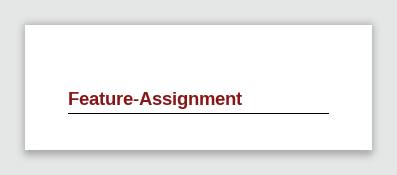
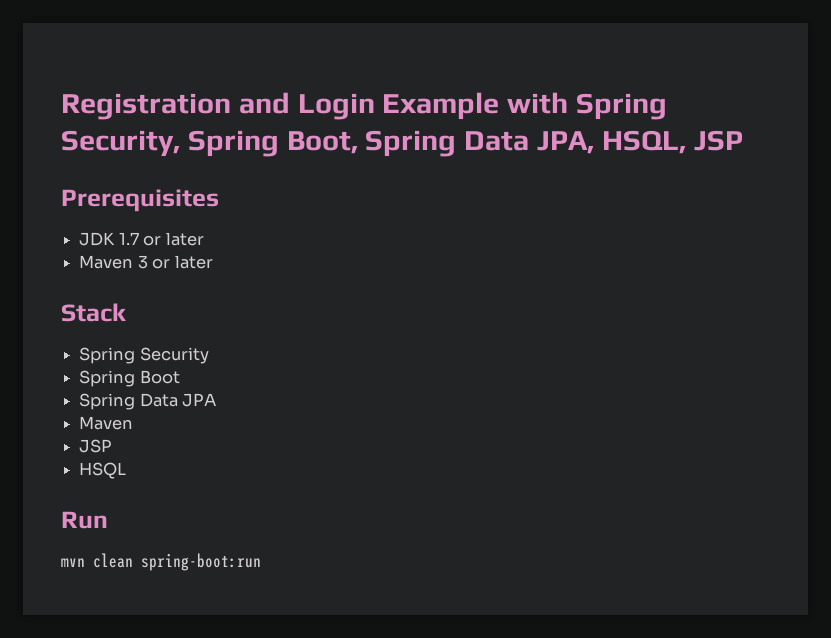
- Feature-Assignment
+ Registration and Login Example with Spring Security, Spring Boot, Spring Data JPA, HSQL, JSP
+ Prerequisites
+ JDK 1.7 or later
+ Maven 3 or later
+ Stack
+ Spring Security
+ Spring Boot
+ Spring Data JPA
+ Maven
+ JSP
+ HSQL
+ Run
+ mvn clean spring-boot:run

